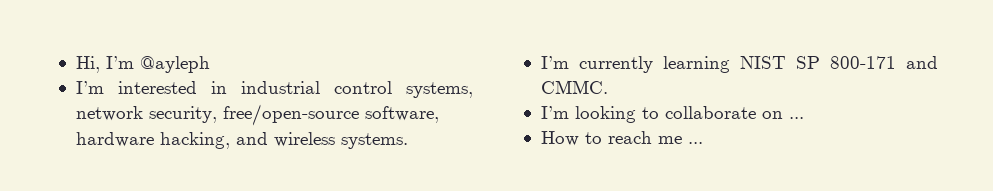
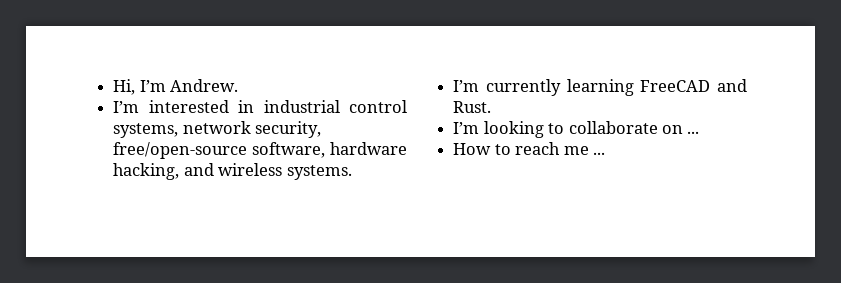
- Hi, I’m @ayleph
+ Hi, I’m Andrew.
- I’m currently learning NIST SP 800-171 and CMMC.
+ I’m currently learning FreeCAD and Rust.

